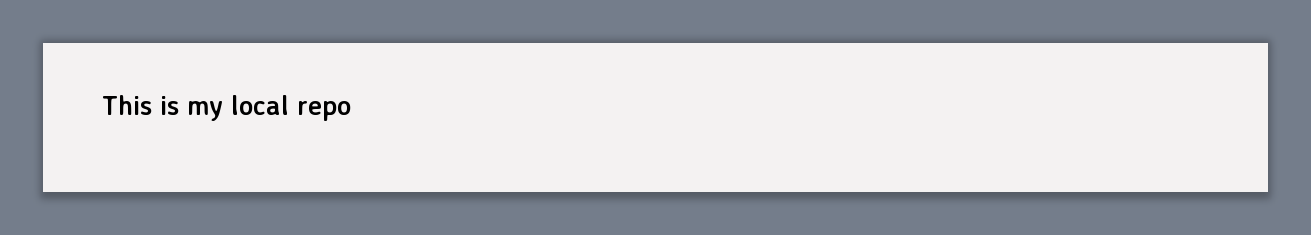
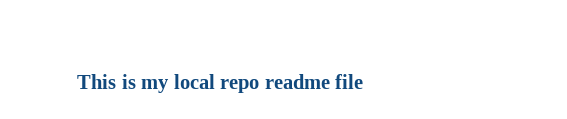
- This is my local repo
+ This is my local repo readme file

